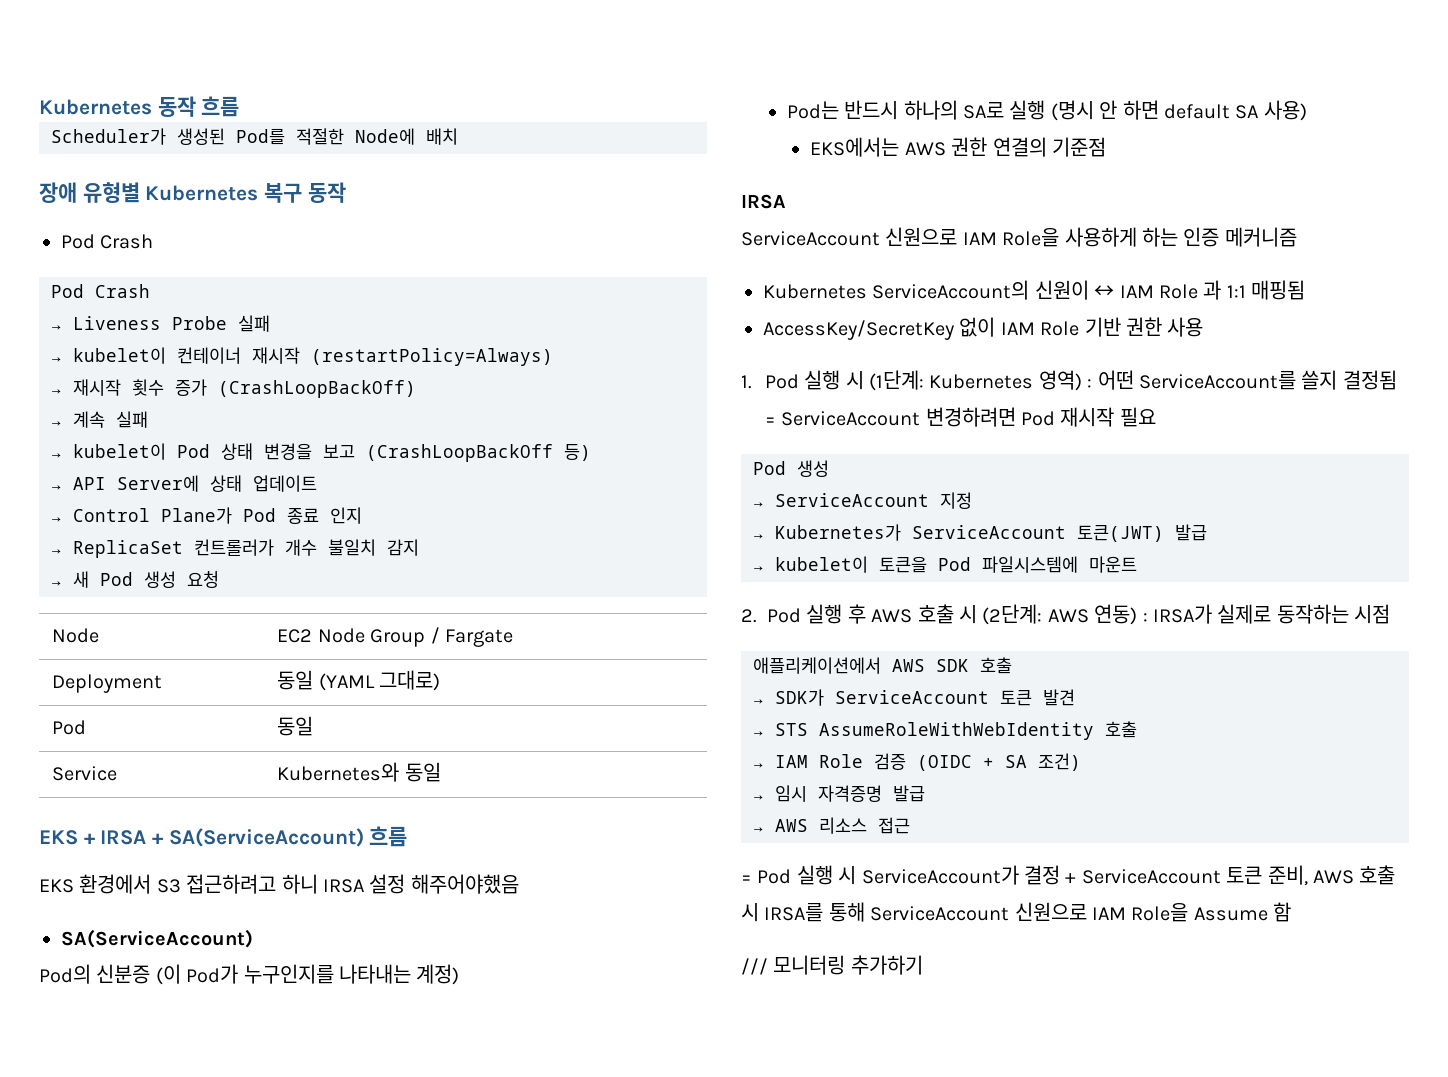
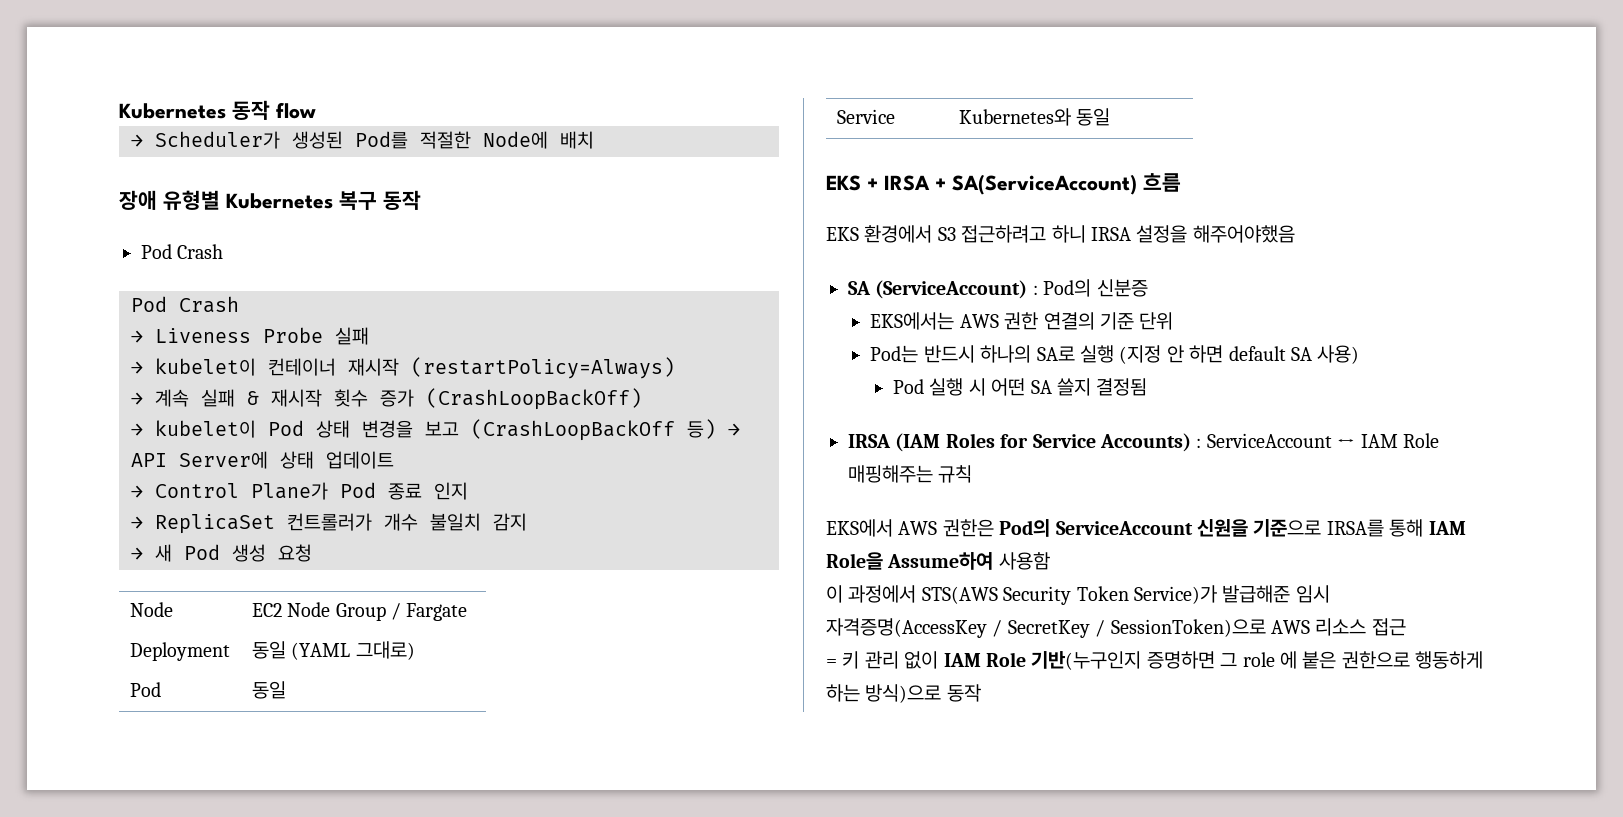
- Kubernetes 동작 흐름
- Scheduler가 생성된 Pod를 적절한 Node에 배치
+ Kubernetes 동작 flow
+ → Scheduler가 생성된 Pod를 적절한 Node에 배치
- → 재시작 횟수 증가 (CrashLoopBackOff)
+ → 계속 실패 & 재시작 횟수 증가 (CrashLoopBackOff)
- → 계속 실패
- → kubelet이 Pod 상태 변경을 보고 (CrashLoopBackOff 등)
- → API Server에 상태 업데이트
+ → kubelet이 Pod 상태 변경을 보고 (CrashLoopBackOff 등) → API Server에 상태 업데이트
- EKS 환경에서 S3 접근하려고 하니 IRSA 설정 해주어야했음
- SA(ServiceAccount)
- Pod의 신분증 (이 Pod가 누구인지를 나타내는 계정)
+ EKS 환경에서 S3 접근하려고 하니 IRSA 설정을 해주어야했음
+ SA (ServiceAccount) : Pod의 신분증
+ EKS에서는 AWS 권한 연결의 기준 단위
- Pod는 반드시 하나의 SA로 실행 (명시 안 하면 default SA 사용)
+ Pod는 반드시 하나의 SA로 실행 (지정 안 하면 default SA 사용)
- EKS에서는 AWS 권한 연결의 기준점
- IRSA
- ServiceAccount 신원으로 IAM Role을 사용하게 하는 인증 메커니즘
- Kubernetes ServiceAccount의 신원이 ↔ IAM Role 과 1:1 매핑됨
- AccessKey/SecretKey 없이 IAM Role 기반 권한 사용
- 1. Pod 실행 시 (1단계: Kubernetes 영역) : 어떤 ServiceAccount를 쓸지 결정됨 = ServiceAccount 변경하려면 Pod 재시작 필요
- Pod 생성
- → ServiceAccount 지정
- → Kubernetes가 ServiceAccount 토큰(JWT) 발급
- → kubelet이 토큰을 Pod 파일시스템에 마운트
- 2. Pod 실행 후 AWS 호출 시 (2단계: AWS 연동) : IRSA가 실제로 동작하는 시점
- 애플리케이션에서 AWS SDK 호출
- → SDK가 ServiceAccount 토큰 발견
- → STS AssumeRoleWithWebIdentity 호출
- → IAM Role 검증 (OIDC + SA 조건)
- → 임시 자격증명 발급
- → AWS 리소스 접근
- = Pod 실행 시 ServiceAccount가 결정 + ServiceAccount 토큰 준비, AWS 호출 시 IRSA를 통해 ServiceAccount 신원으로 IAM Role을 Assume 함
- /// 모니터링 추가하기
+ Pod 실행 시 어떤 SA 쓸지 결정됨
+ IRSA (IAM Roles for Service Accounts) : ServiceAccount ↔ IAM Role 매핑해주는 규칙
+ EKS에서 AWS 권한은 Pod의 ServiceAccount 신원을 기준으로 IRSA를 통해 IAM Role을 Assume하여 사용함
+ 이 과정에서 STS(AWS Security Token Service)가 발급해준 임시 자격증명(AccessKey / SecretKey / SessionToken)으로 AWS 리소스 접근
+ = 키 관리 없이 IAM Role 기반(누구인지 증명하면 그 role 에 붙은 권한으로 행동하게 하는 방식)으로 동작

